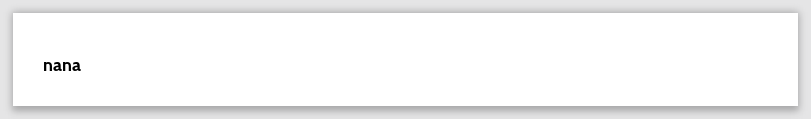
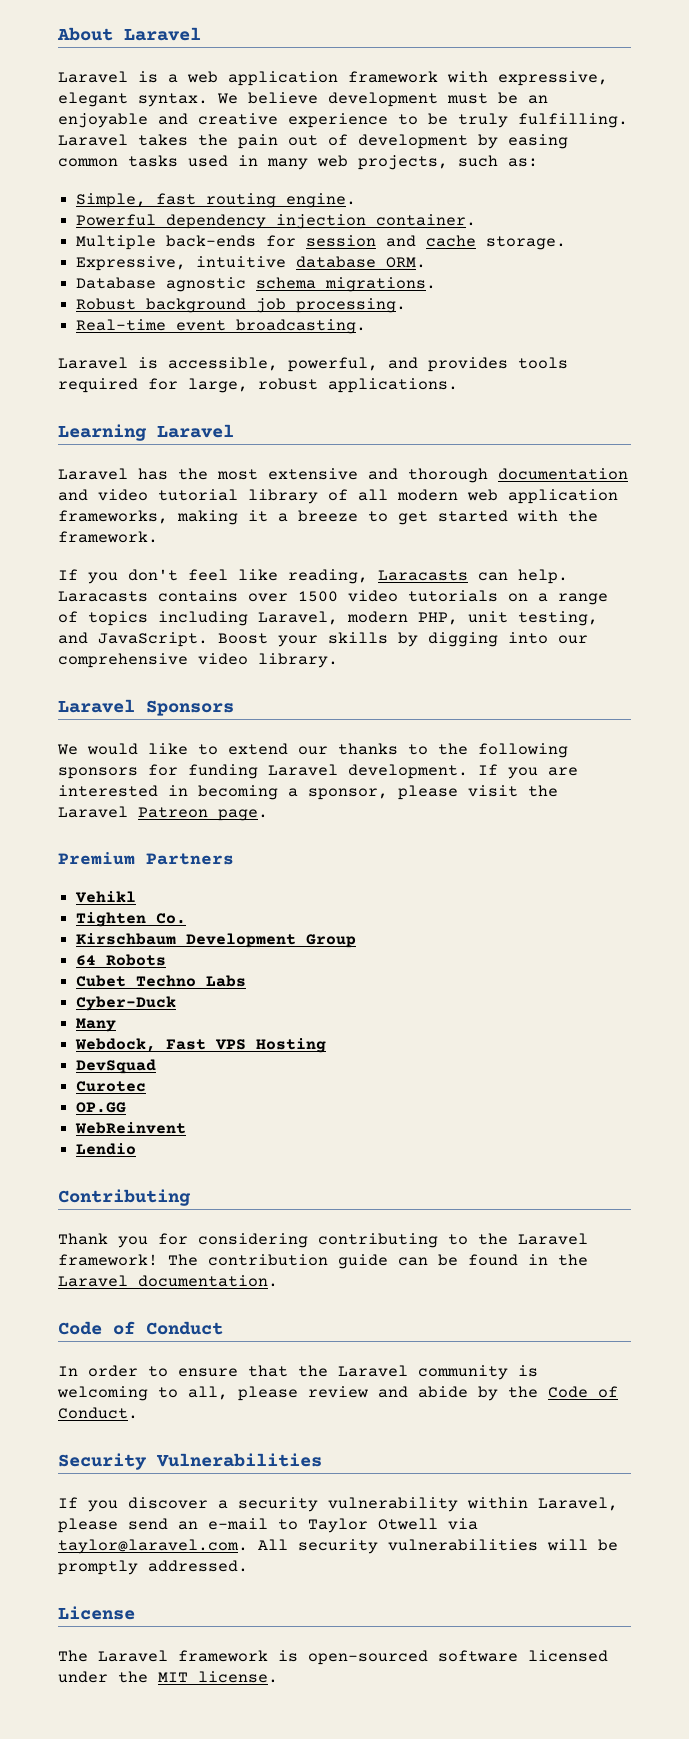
- nana
+ About Laravel
+ Laravel is a web application framework with expressive, elegant syntax. We believe development must be an enjoyable and creative experience to be truly fulfilling. Laravel takes the pain out of development by easing common tasks used in many web projects, such as:
+ Simple, fast routing engine.
+ Powerful dependency injection container.
+ Multiple back-ends for session and cache storage.
+ Expressive, intuitive database ORM.
+ Database agnostic schema migrations.
+ Robust background job processing.
+ Real-time event broadcasting.
+ Laravel is accessible, powerful, and provides tools required for large, robust applications.
+ Learning Laravel
+ Laravel has the most extensive and thorough documentation and video tutorial library of all modern web application frameworks, making it a breeze to get started with the framework.
+ If you don't feel like reading, Laracasts can help. Laracasts contains over 1500 video tutorials on a range of topics including Laravel, modern PHP, unit testing, and JavaScript. Boost your skills by digging into our comprehensive video library.
+ Laravel Sponsors
+ We would like to extend our thanks to the following sponsors for funding Laravel development. If you are interested in becoming a sponsor, please visit the Laravel Patreon page.
+ Premium Partners
+ Vehikl
+ Tighten Co.
+ Kirschbaum Development Group
+ 64 Robots
+ Cubet Techno Labs
+ Cyber-Duck
+ Many
+ Webdock, Fast VPS Hosting
+ DevSquad
+ Curotec
+ OP.GG
+ WebReinvent
+ Lendio
+ Contributing
+ Thank you for considering contributing to the Laravel framework! The contribution guide can be found in the Laravel documentation.
+ Code of Conduct
+ In order to ensure that the Laravel community is welcoming to all, please review and abide by the Code of Conduct.
+ Security Vulnerabilities
+ If you discover a security vulnerability within Laravel, please send an e-mail to Taylor Otwell via taylor@laravel.com. All security vulnerabilities will be promptly addressed.
+ License
+ The Laravel framework is open-sourced software licensed under the MIT license.

